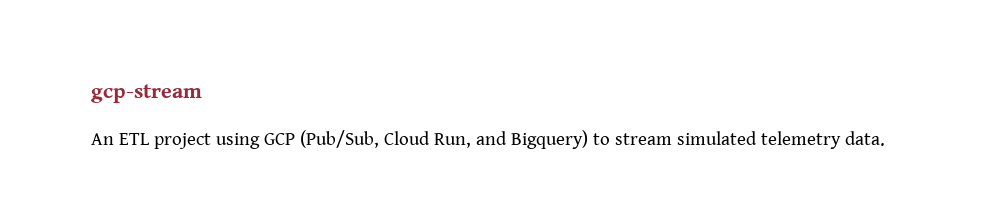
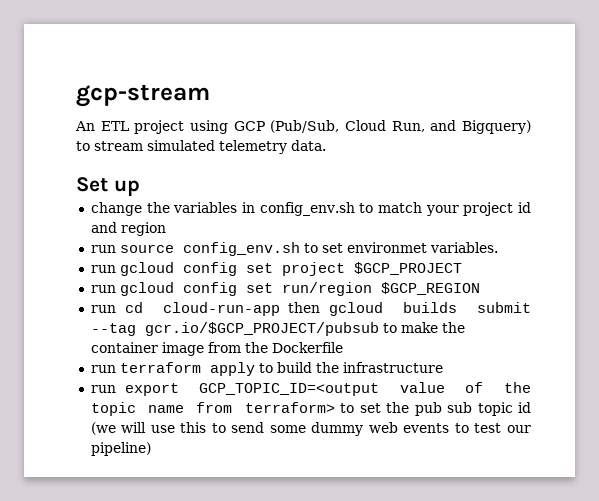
+ Set up
+ change the variables in config_env.sh to match your project id and region
+ run source config_env.sh to set environmet variables.
+ run gcloud config set project $GCP_PROJECT
+ run gcloud config set run/region $GCP_REGION
+ run cd cloud-run-app then gcloud builds submit --tag gcr.io/$GCP_PROJECT/pubsub to make the container image from the Dockerfile
+ run terraform apply to build the infrastructure
+ run export GCP_TOPIC_ID=<output value of the topic name from terraform> to set the pub sub topic id (we will use this to send some dummy web events to test our pipeline)

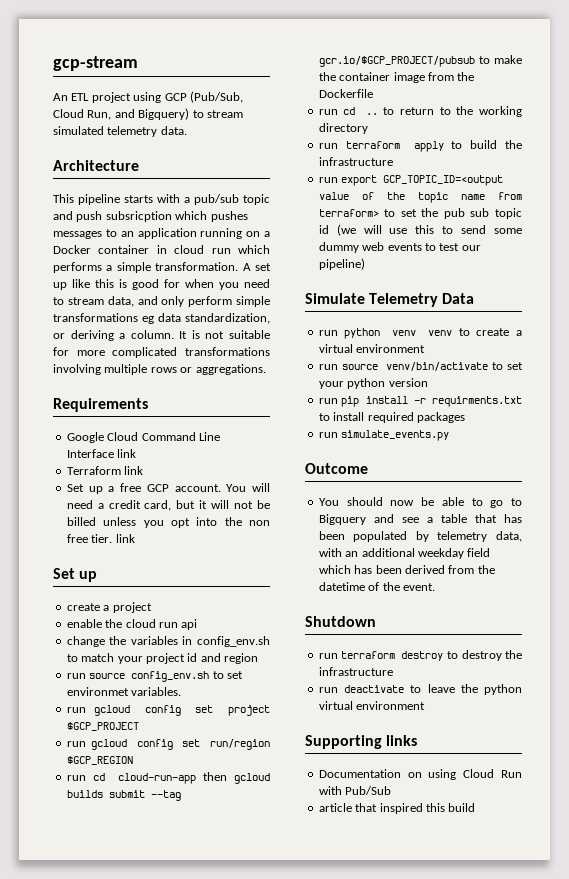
+ Architecture
+ This pipeline starts with a pub/sub topic and push subsricption which pushes messages to an application running on a Docker container in cloud run which performs a simple transformation. A set up like this is good for when you need to stream data, and only perform simple transformations eg data standardization, or deriving a column. It is not suitable for more complicated transformations involving multiple rows or aggregations.
+ Requirements
+ Google Cloud Command Line Interface link
+ Terraform link
+ Set up a free GCP account. You will need a credit card, but it will not be billed unless you opt into the non free tier. link
  Set up
+ create a project
+ enable the cloud run api
+ run cd .. to return to the working directory
+ Simulate Telemetry Data
+ run python venv venv to create a virtual environment
+ run source venv/bin/activate to set your python version
+ run pip install -r requirments.txt to install required packages
+ run simulate_events.py
+ Outcome
+ You should now be able to go to Bigquery and see a table that has been populated by telemetry data, with an additional weekday field which has been derived from the datetime of the event.
+ Shutdown
+ run terraform destroy to destroy the infrastructure
+ run deactivate to leave the python virtual environment
+ Supporting links
+ Documentation on using Cloud Run with Pub/Sub
+ article that inspired this build

